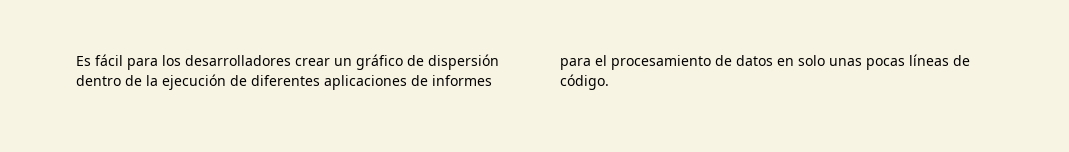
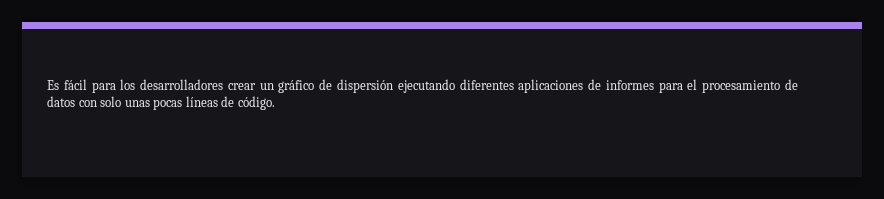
- Es fácil para los desarrolladores crear un gráfico de dispersión dentro de la ejecución de diferentes aplicaciones de informes para el procesamiento de datos en solo unas pocas líneas de código.
+ Es fácil para los desarrolladores crear un gráfico de dispersión ejecutando diferentes aplicaciones de informes para el procesamiento de datos con solo unas pocas líneas de código.

